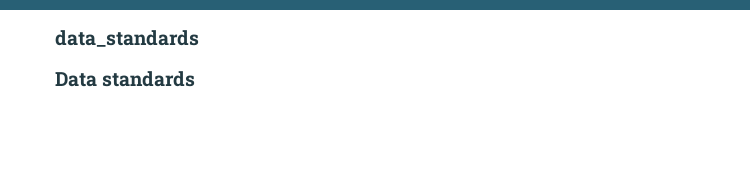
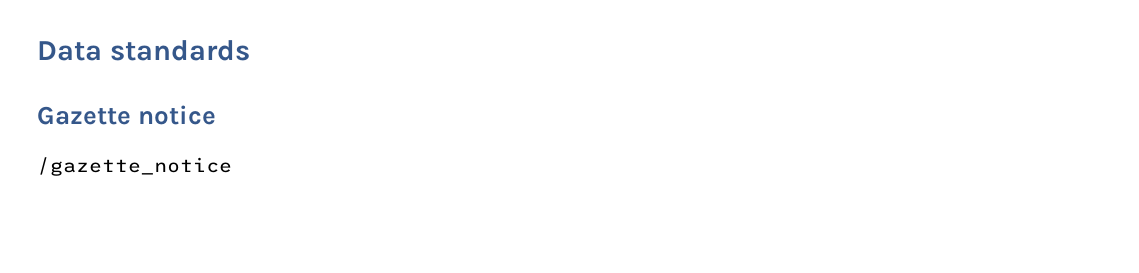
- data_standards
+ Gazette notice
+ /gazette_notice

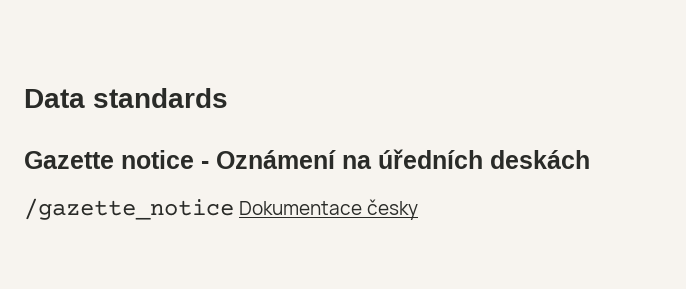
- Gazette notice
+ Gazette notice - Oznámení na úředních deskách
- /gazette_notice
+ /gazette_notice Dokumentace česky

